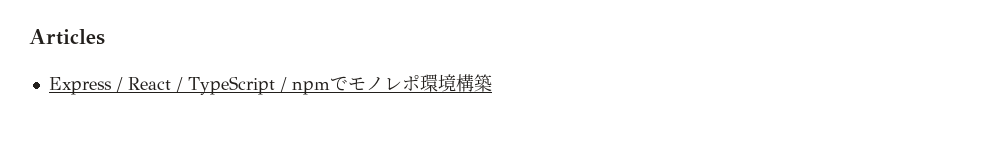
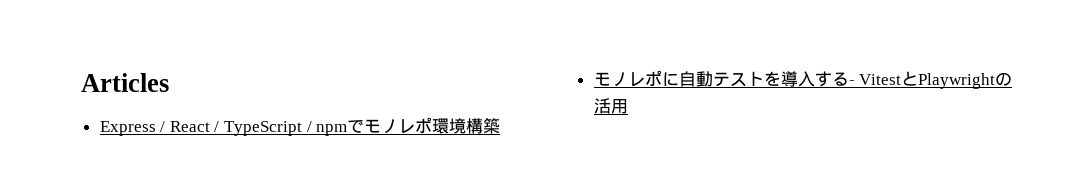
+ モノレポに自動テストを導入する- VitestとPlaywrightの活用

